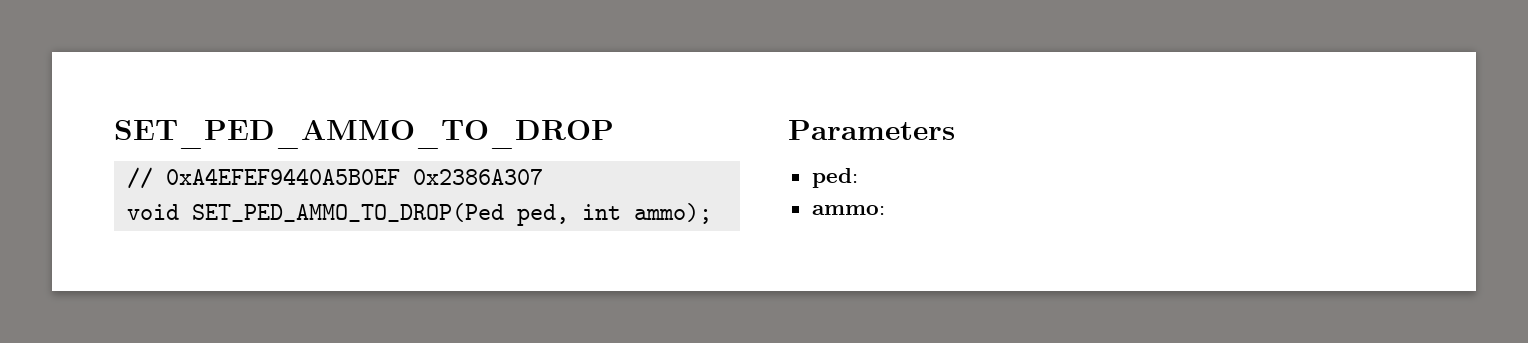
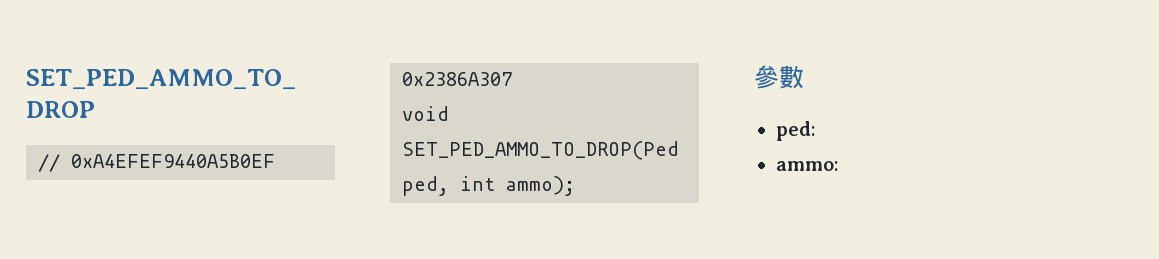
- Parameters
+ 參數

